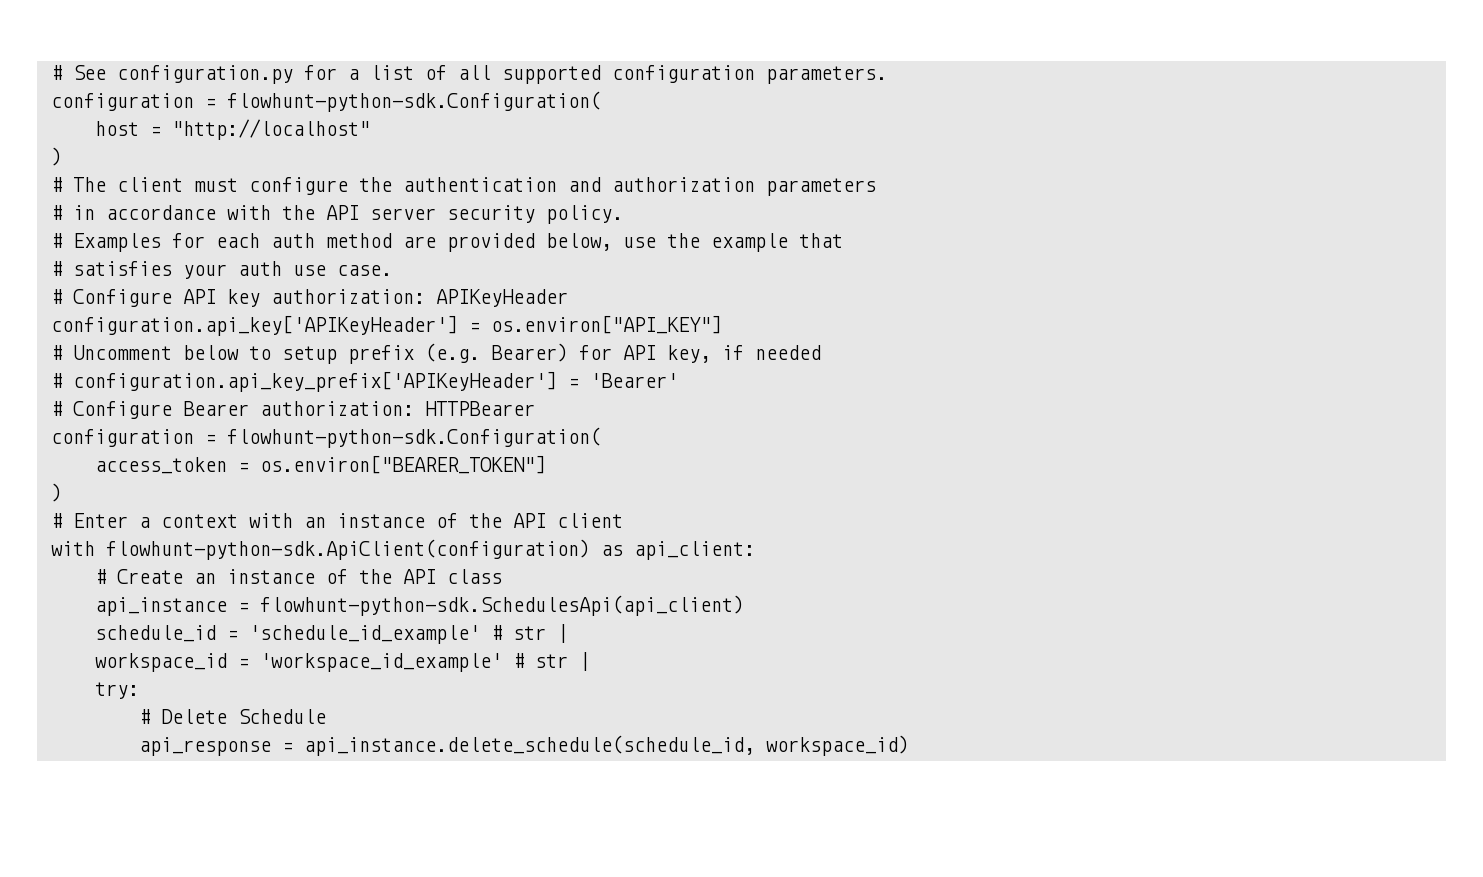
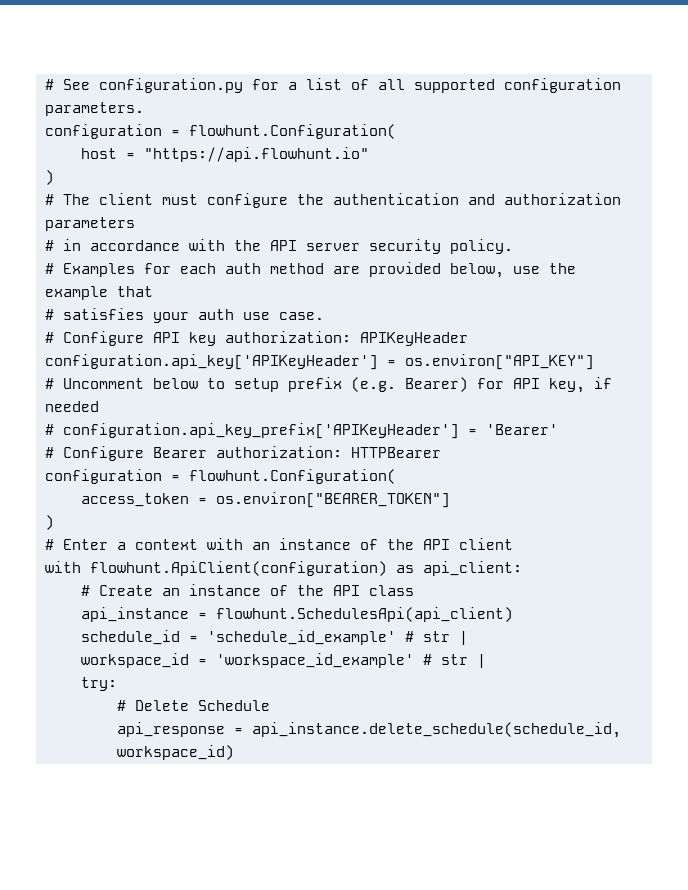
  # See configuration.py for a list of all supported configuration parameters.
- configuration = flowhunt-python-sdk.Configuration(
+ configuration = flowhunt.Configuration(
- host = "http://localhost"
+ host = "https://api.flowhunt.io"
  # Configure Bearer authorization: HTTPBearer
- configuration = flowhunt-python-sdk.Configuration(
+ configuration = flowhunt.Configuration(
- with flowhunt-python-sdk.ApiClient(configuration) as api_client:
+ with flowhunt.ApiClient(configuration) as api_client:
- api_instance = flowhunt-python-sdk.SchedulesApi(api_client)
+ api_instance = flowhunt.SchedulesApi(api_client)

